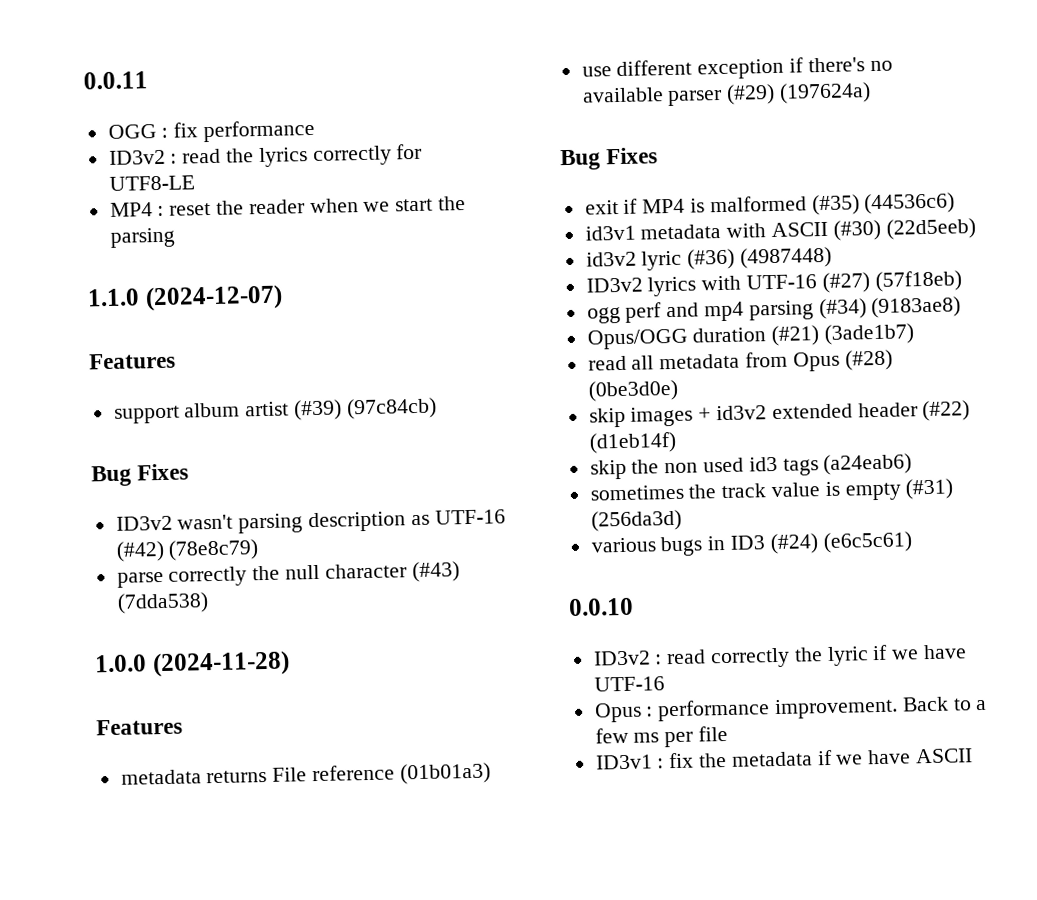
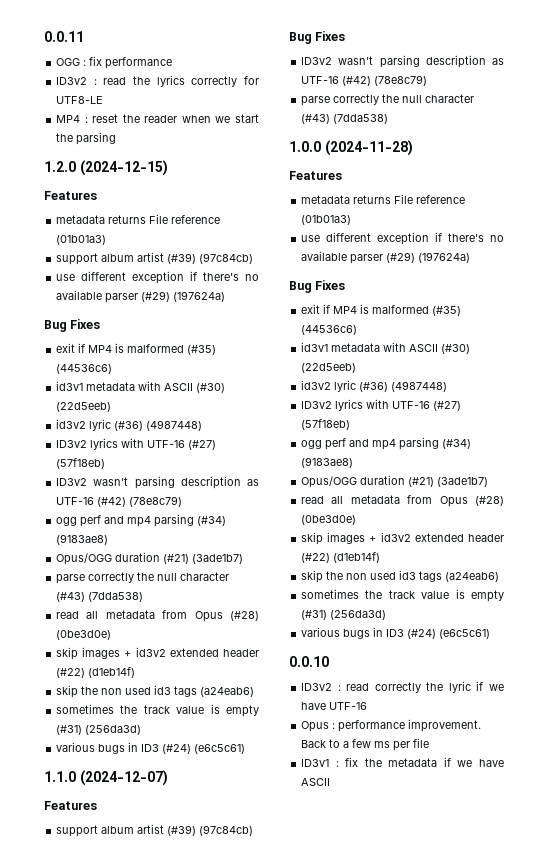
+ 1.2.0 (2024-12-15)
+ Features
+ metadata returns File reference (01b01a3)
+ support album artist (#39) (97c84cb)
+ use different exception if there's no available parser (#29) (197624a)
+ Bug Fixes
+ exit if MP4 is malformed (#35) (44536c6)
+ id3v1 metadata with ASCII (#30) (22d5eeb)
+ id3v2 lyric (#36) (4987448)
+ ID3v2 lyrics with UTF-16 (#27) (57f18eb)
+ ID3v2 wasn't parsing description as UTF-16 (#42) (78e8c79)
+ ogg perf and mp4 parsing (#34) (9183ae8)
+ Opus/OGG duration (#21) (3ade1b7)
+ parse correctly the null character (#43) (7dda538)
+ read all metadata from Opus (#28) (0be3d0e)
+ skip images + id3v2 extended header (#22) (d1eb14f)
+ skip the non used id3 tags (a24eab6)
+ sometimes the track value is empty (#31) (256da3d)
+ various bugs in ID3 (#24) (e6c5c61)

